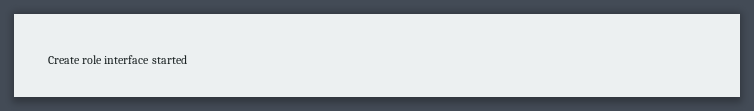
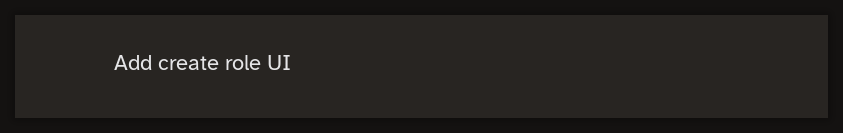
- Create role interface started
+ Add create role UI

